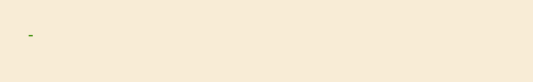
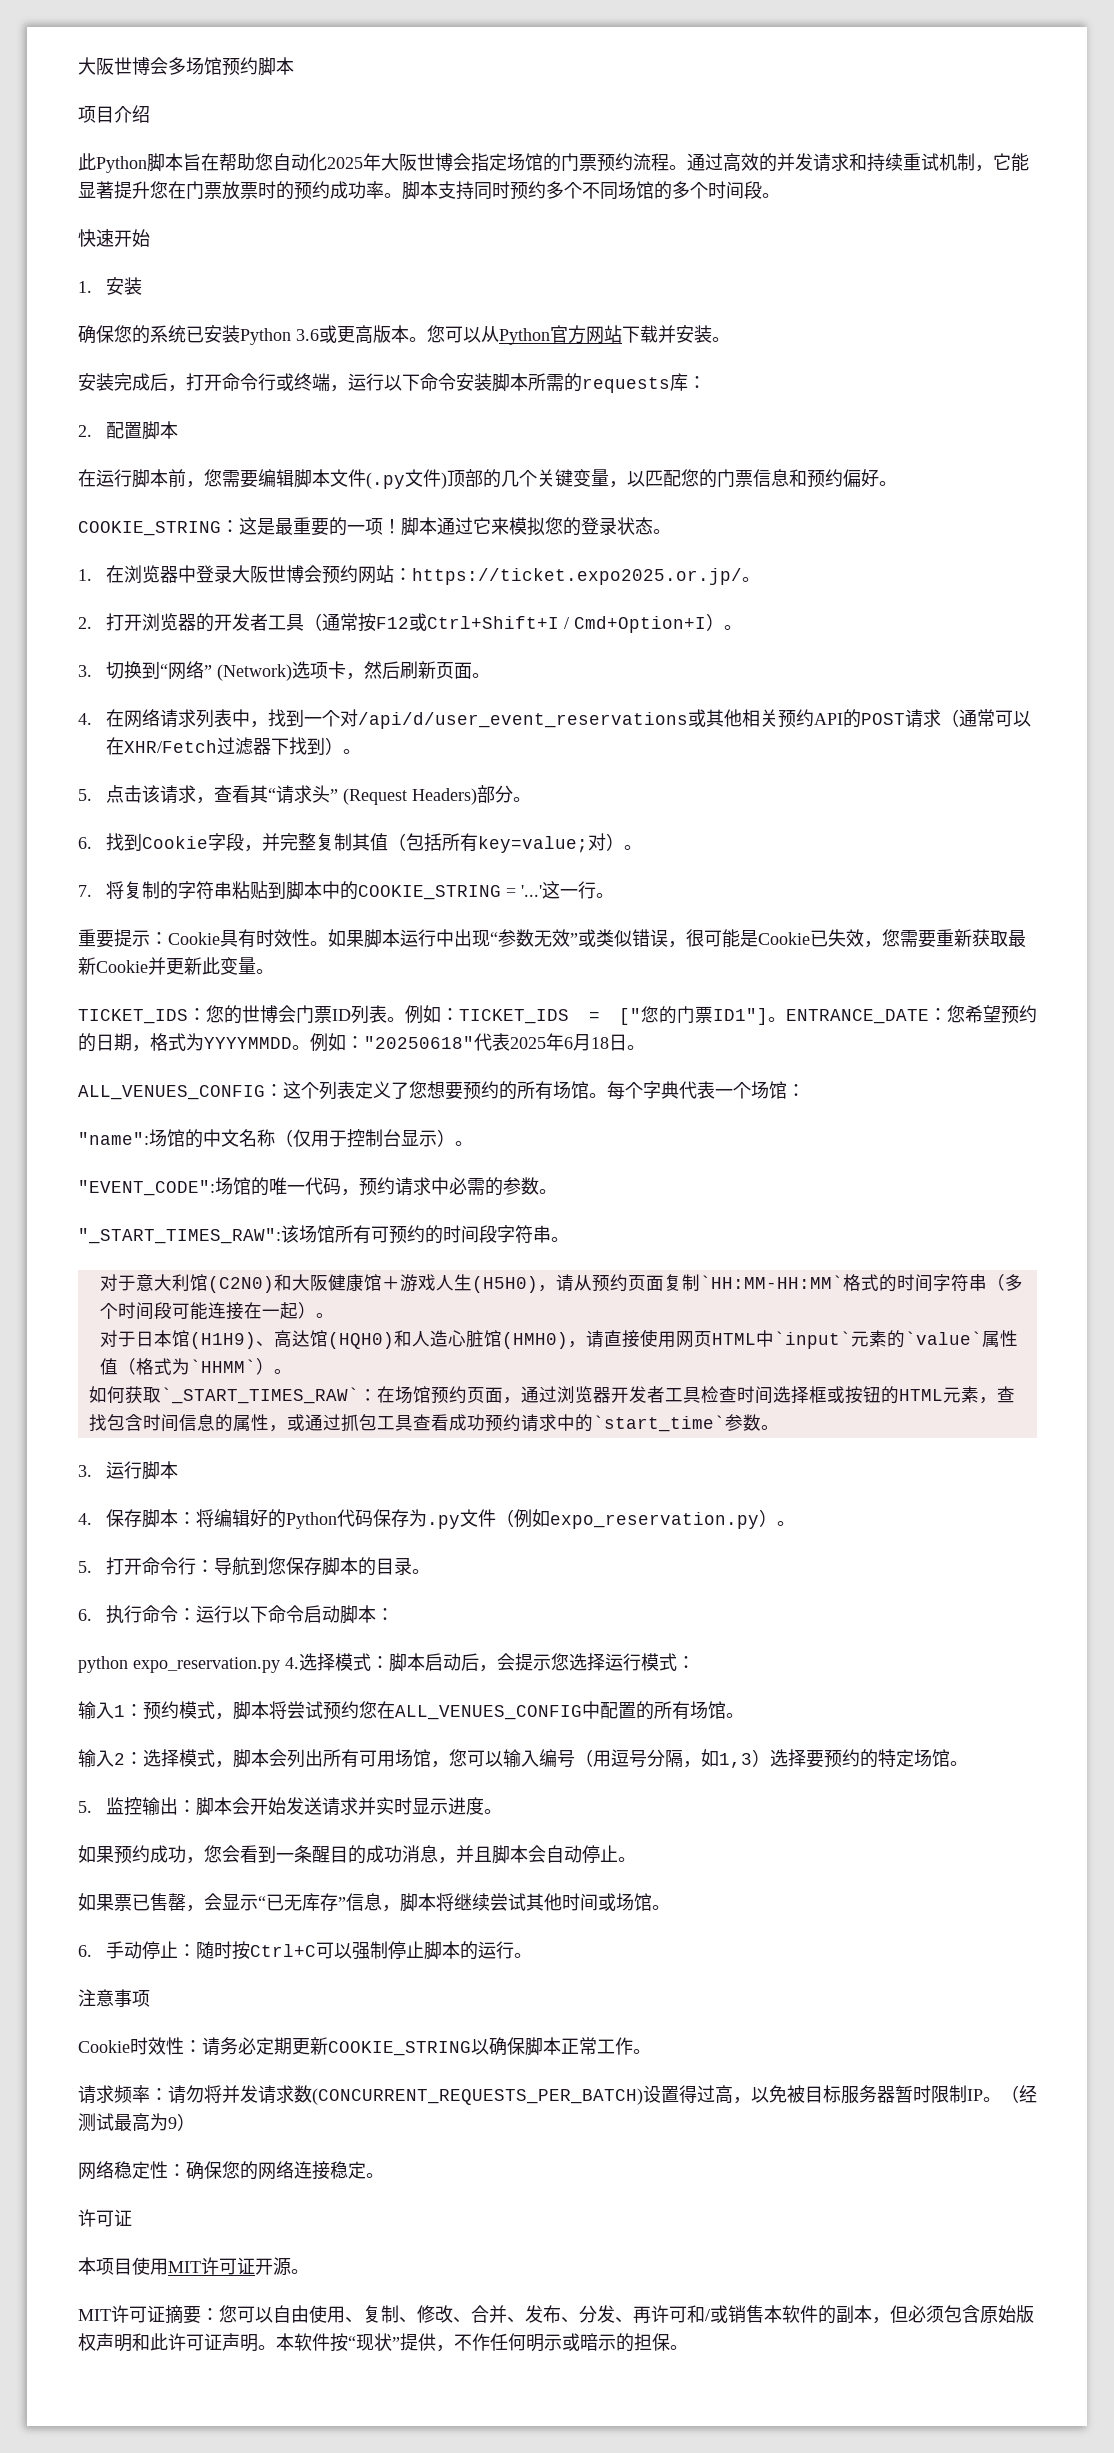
- -
+ 大阪世博会多场馆预约脚本
+ 项目介绍
+ 此Python脚本旨在帮助您自动化2025年大阪世博会指定场馆的门票预约流程。通过高效的并发请求和持续重试机制，它能显著提升您在门票放票时的预约成功率。脚本支持同时预约多个不同场馆的多个时间段。
+ 快速开始
+ 1.安装
+ 确保您的系统已安装Python 3.6或更高版本。您可以从Python官方网站下载并安装。
+ 安装完成后，打开命令行或终端，运行以下命令安装脚本所需的requests库：
+ 2.配置脚本
+ 在运行脚本前，您需要编辑脚本文件(.py文件)顶部的几个关键变量，以匹配您的门票信息和预约偏好。
+ COOKIE_STRING：这是最重要的一项！脚本通过它来模拟您的登录状态。
+ 1.在浏览器中登录大阪世博会预约网站：https://ticket.expo2025.or.jp/。
+ 2.打开浏览器的开发者工具（通常按F12或Ctrl+Shift+I / Cmd+Option+I）。
+ 3.切换到“网络” (Network)选项卡，然后刷新页面。
+ 4.在网络请求列表中，找到一个对/api/d/user_event_reservations或其他相关预约API的POST请求（通常可以在XHR/Fetch过滤器下找到）。
+ 5.点击该请求，查看其“请求头” (Request Headers)部分。
+ 6.找到Cookie字段，并完整复制其值（包括所有key=value;对）。
+ 7.将复制的字符串粘贴到脚本中的COOKIE_STRING = '...'这一行。
+ 重要提示：Cookie具有时效性。如果脚本运行中出现“参数无效”或类似错误，很可能是Cookie已失效，您需要重新获取最新Cookie并更新此变量。
+ TICKET_IDS：您的世博会门票ID列表。例如：TICKET_IDS = ["您的门票ID1"]。ENTRANCE_DATE：您希望预约的日期，格式为YYYYMMDD。例如："20250618"代表2025年6月18日。
+ ALL_VENUES_CONFIG：这个列表定义了您想要预约的所有场馆。每个字典代表一个场馆：
+ "name":场馆的中文名称（仅用于控制台显示）。
+ "EVENT_CODE":场馆的唯一代码，预约请求中必需的参数。
+ "_START_TIMES_RAW":该场馆所有可预约的时间段字符串。
+ 对于意大利馆(C2N0)和大阪健康馆＋游戏人生(H5H0)，请从预约页面复制`HH:MM-HH:MM`格式的时间字符串（多个时间段可能连接在一起）。
+ 对于日本馆(H1H9)、高达馆(HQH0)和人造心脏馆(HMH0)，请直接使用网页HTML中`input`元素的`value`属性值（格式为`HHMM`）。
+ 如何获取`_START_TIMES_RAW`：在场馆预约页面，通过浏览器开发者工具检查时间选择框或按钮的HTML元素，查找包含时间信息的属性，或通过抓包工具查看成功预约请求中的`start_time`参数。
+ 3.运行脚本
+ 4.保存脚本：将编辑好的Python代码保存为.py文件（例如expo_reservation.py）。
+ 5.打开命令行：导航到您保存脚本的目录。
+ 6.执行命令：运行以下命令启动脚本：
+ python expo_reservation.py 4.选择模式：脚本启动后，会提示您选择运行模式：
+ 输入1：预约模式，脚本将尝试预约您在ALL_VENUES_CONFIG中配置的所有场馆。
+ 输入2：选择模式，脚本会列出所有可用场馆，您可以输入编号（用逗号分隔，如1,3）选择要预约的特定场馆。
+ 5.监控输出：脚本会开始发送请求并实时显示进度。
+ 如果预约成功，您会看到一条醒目的成功消息，并且脚本会自动停止。
+ 如果票已售罄，会显示“已无库存”信息，脚本将继续尝试其他时间或场馆。
+ 6.手动停止：随时按Ctrl+C可以强制停止脚本的运行。
+ 注意事项
+ Cookie时效性：请务必定期更新COOKIE_STRING以确保脚本正常工作。
+ 请求频率：请勿将并发请求数(CONCURRENT_REQUESTS_PER_BATCH)设置得过高，以免被目标服务器暂时限制IP。（经测试最高为9）
+ 网络稳定性：确保您的网络连接稳定。
+ 许可证
+ 本项目使用MIT许可证开源。
+ MIT许可证摘要：您可以自由使用、复制、修改、合并、发布、分发、再许可和/或销售本软件的副本，但必须包含原始版权声明和此许可证声明。本软件按“现状”提供，不作任何明示或暗示的担保。

